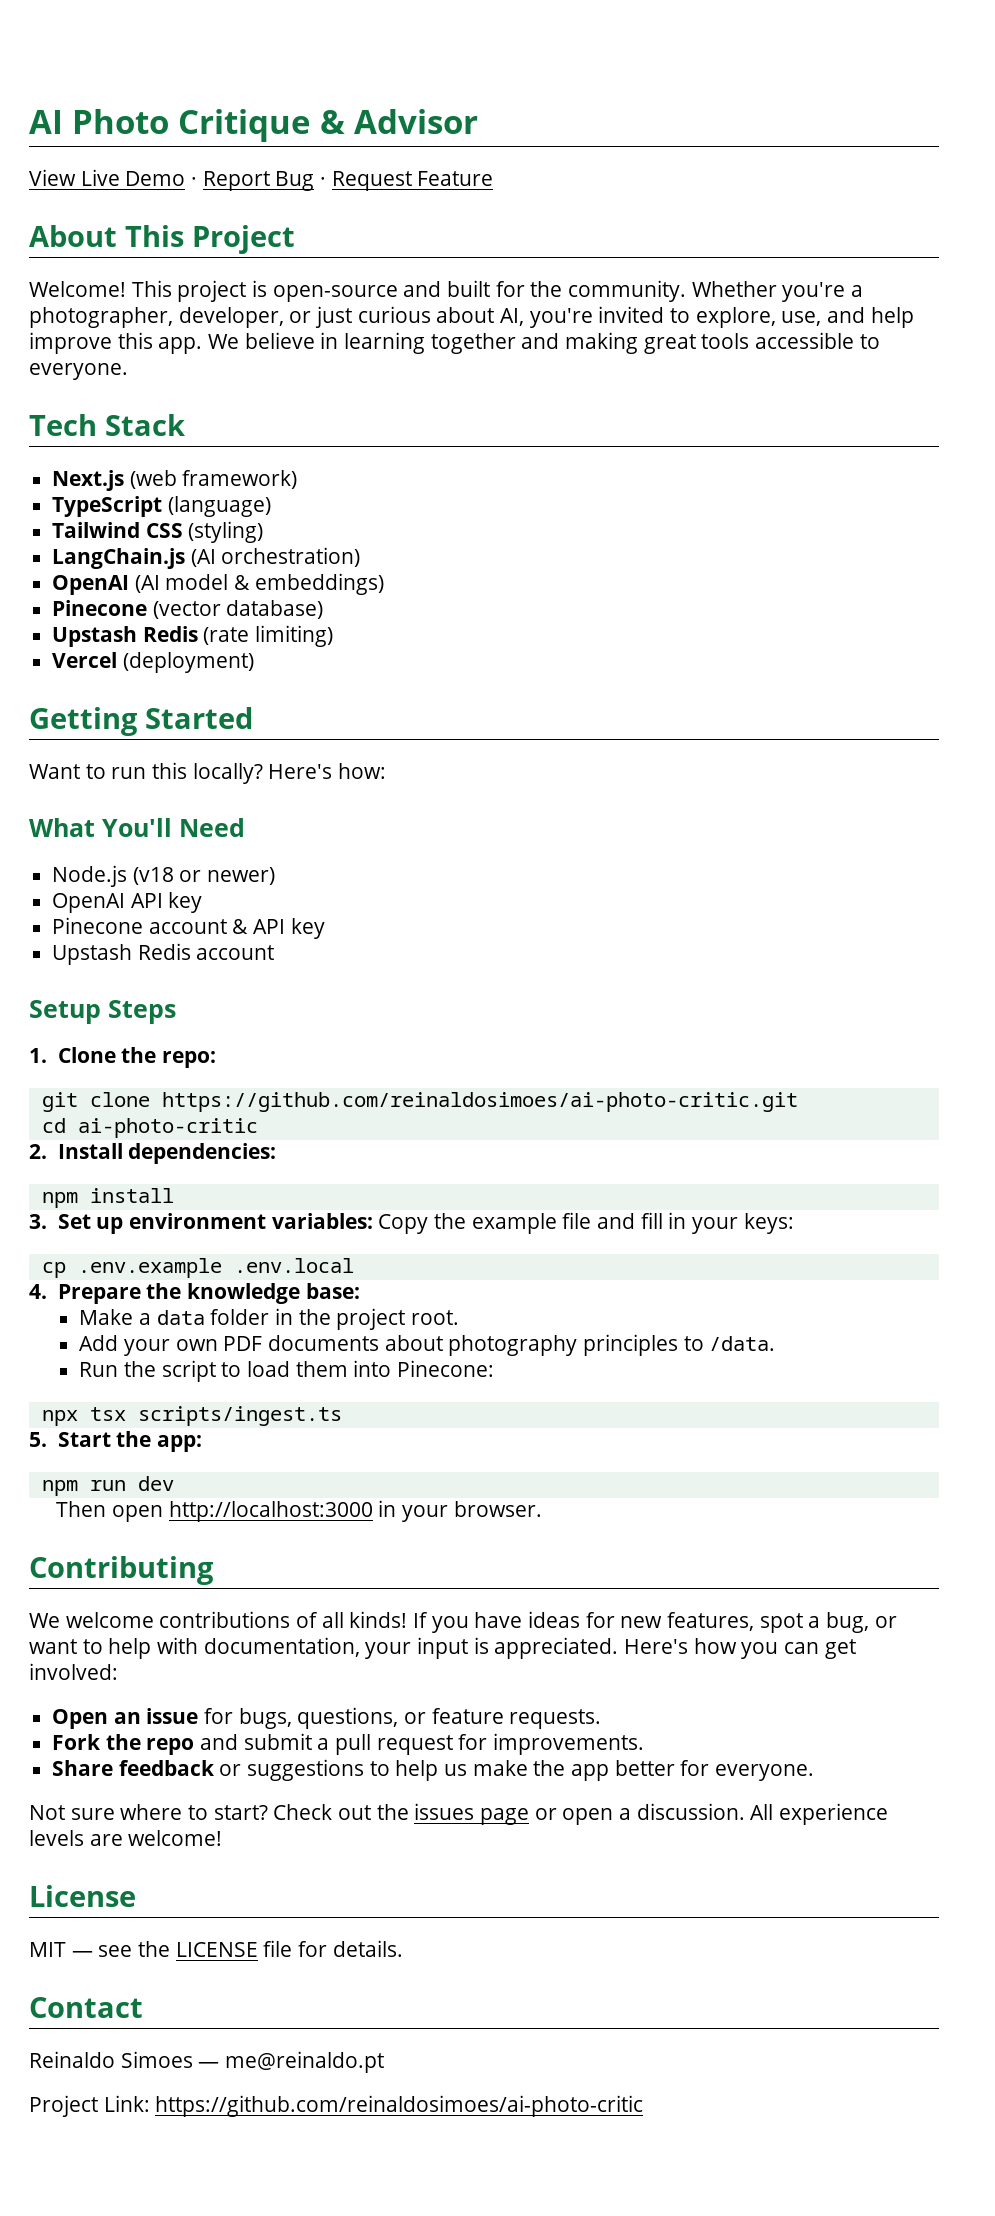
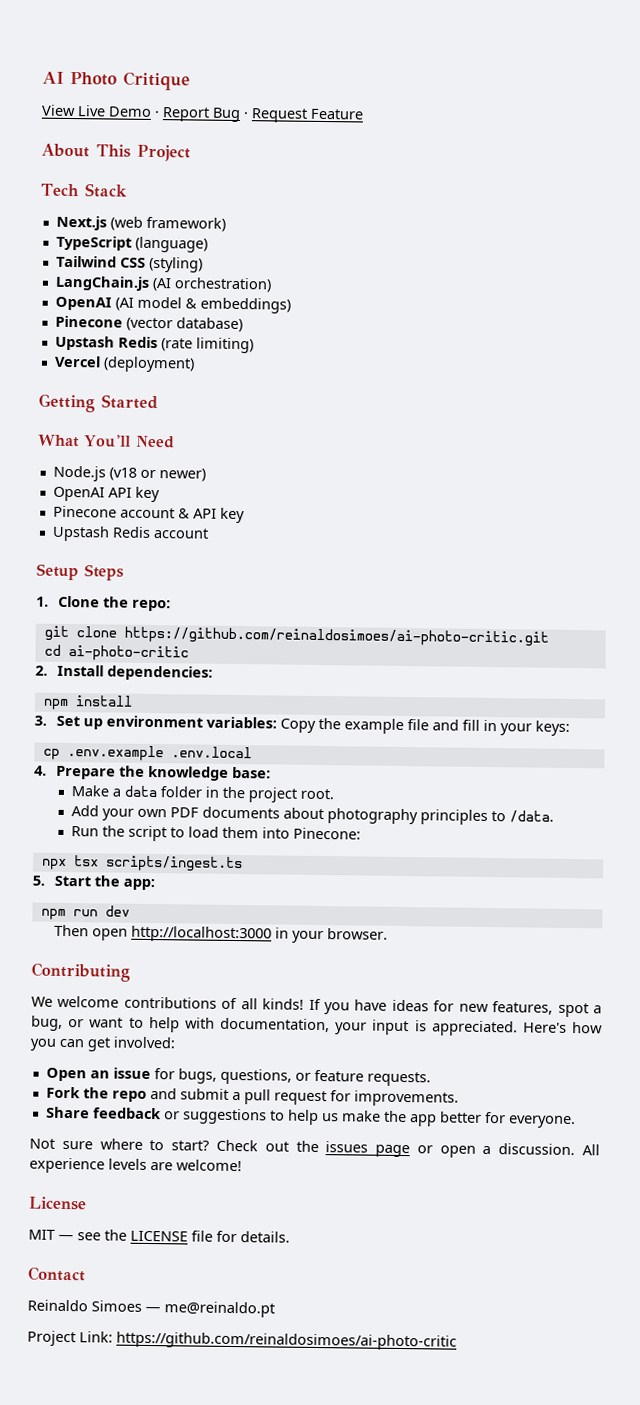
- AI Photo Critique & Advisor
+ AI Photo Critique
- Welcome! This project is open-source and built for the community. Whether you're a photographer, developer, or just curious about AI, you're invited to explore, use, and help improve this app. We believe in learning together and making great tools accessible to everyone.
- Want to run this locally? Here's how:

